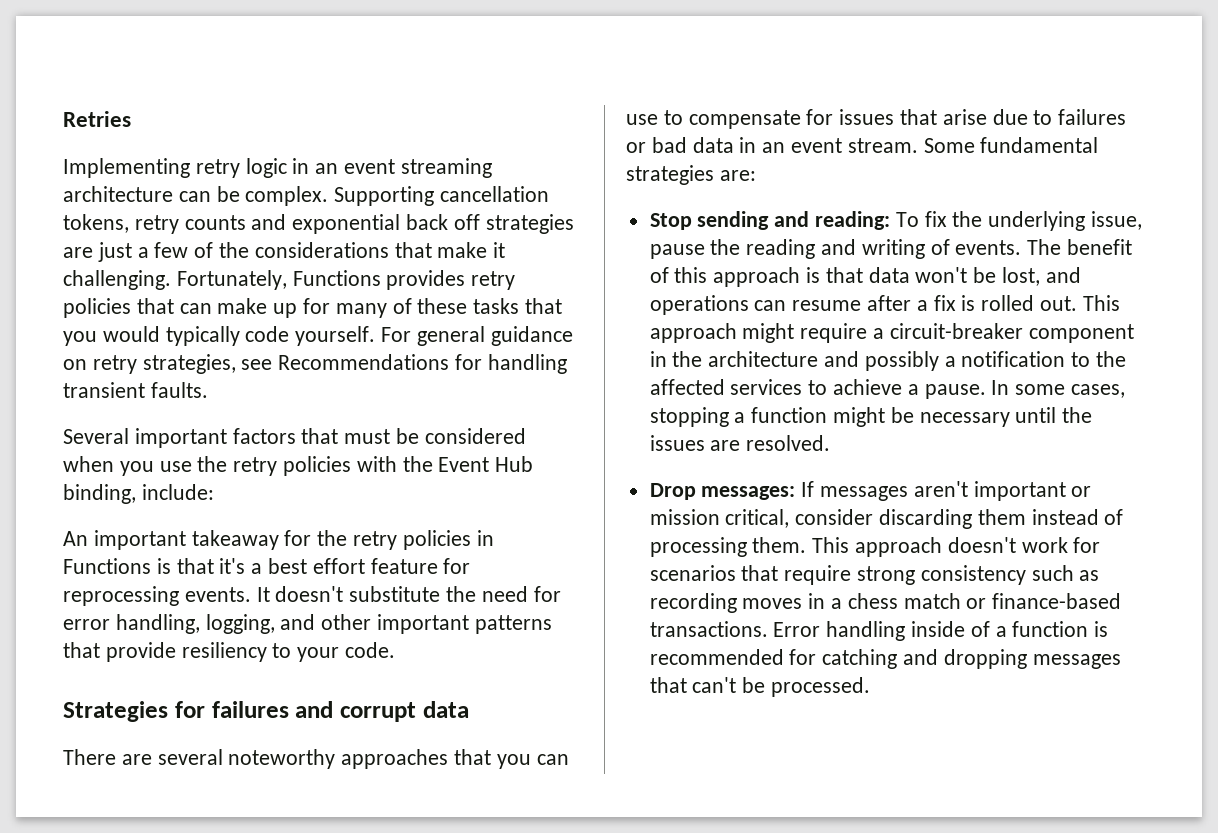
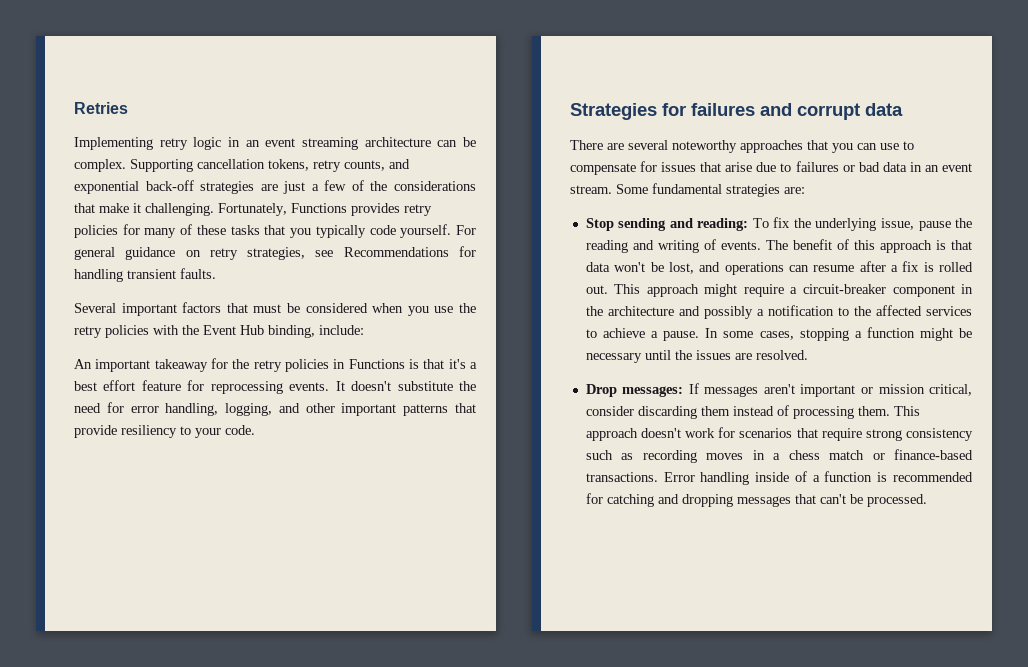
- Supporting cancellation tokens, retry counts and exponential back off strategies are just a few of the considerations that make it challenging.
+ Supporting cancellation tokens, retry counts, and exponential back-off strategies are just a few of the considerations that make it challenging.
- Fortunately, Functions provides retry policies that can make up for many of these tasks that you would typically code yourself.
+ Fortunately, Functions provides retry policies for many of these tasks that you typically code yourself.

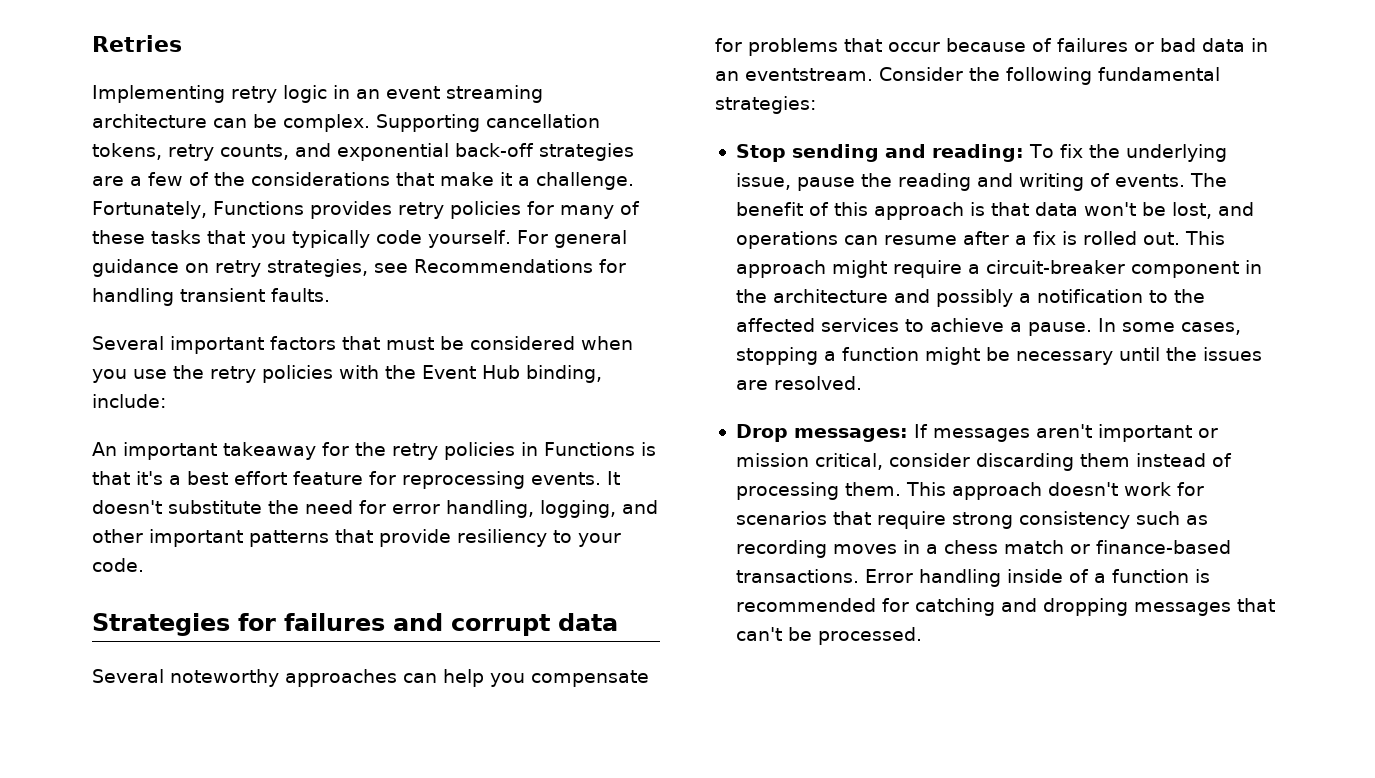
- Supporting cancellation tokens, retry counts, and exponential back-off strategies are just a few of the considerations that make it challenging.
+ Supporting cancellation tokens, retry counts, and exponential back-off strategies are a few of the considerations that make it a challenge.
- There are several noteworthy approaches that you can use to compensate for issues that arise due to failures or bad data in an event stream. Some fundamental strategies are:
+ Several noteworthy approaches can help you compensate for problems that occur because of failures or bad data in an eventstream. Consider the following fundamental strategies:

